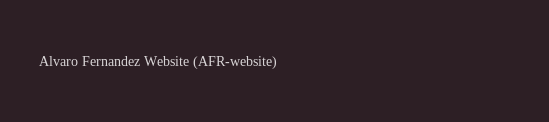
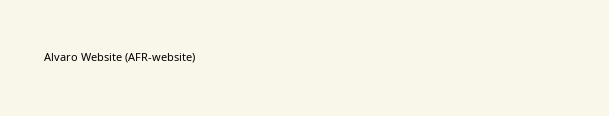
- Alvaro Fernandez Website (AFR-website)
+ Alvaro Website (AFR-website)

